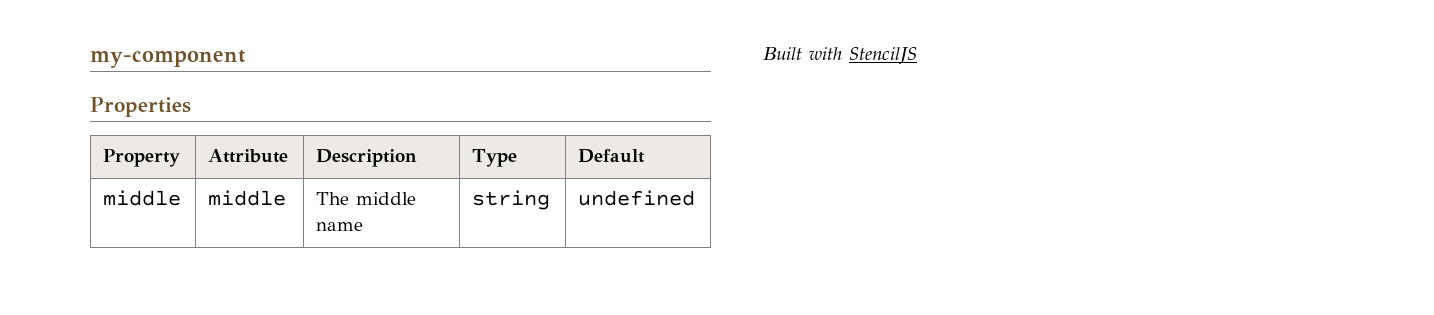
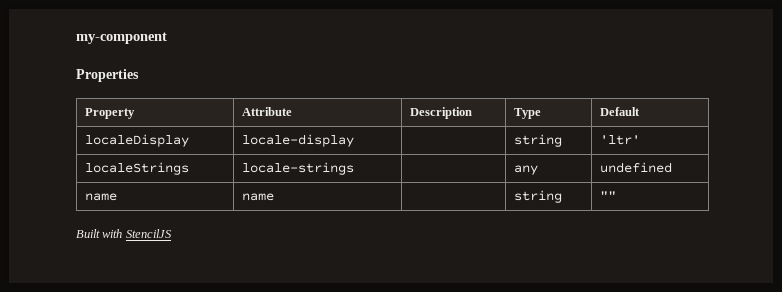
- middle | middle | The middle name | string | undefined
+ localeDisplay | locale-display | | string | 'ltr'
+ localeStrings | locale-strings | | any | undefined
+ name | name | | string | ""

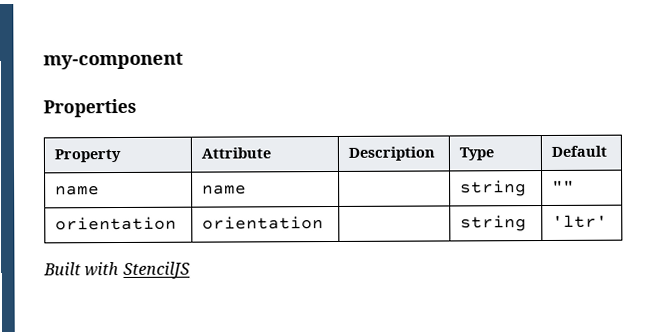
- localeDisplay | locale-display | | string | 'ltr'
- localeStrings | locale-strings | | any | undefined
+ orientation | orientation | | string | 'ltr'

